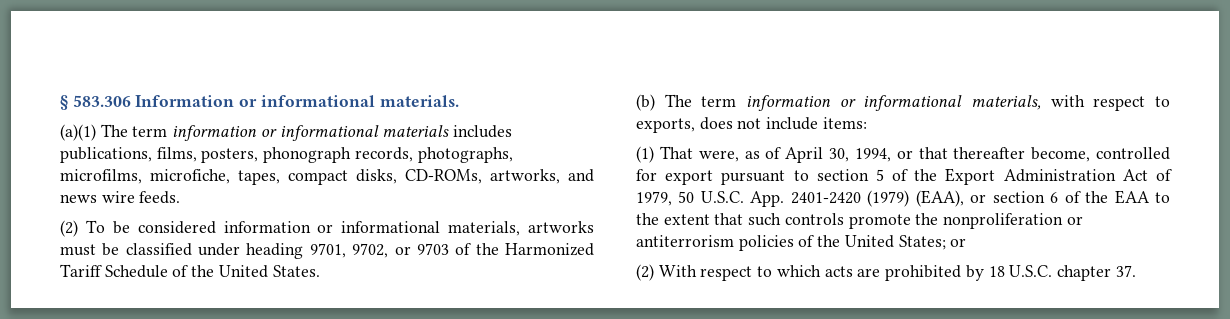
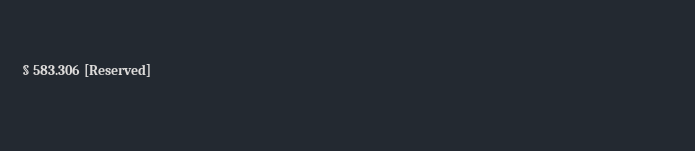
- § 583.306 Information or informational materials.
- (a)(1) The term information or informational materials includes publications, films, posters, phonograph records, photographs, microfilms, microfiche, tapes, compact disks, CD-ROMs, artworks, and news wire feeds.
- (2) To be considered information or informational materials, artworks must be classified under heading 9701, 9702, or 9703 of the Harmonized Tariff Schedule of the United States.
- (b) The term information or informational materials, with respect to exports, does not include items:
- (1) That were, as of April 30, 1994, or that thereafter become, controlled for export pursuant to section 5 of the Export Administration Act of 1979, 50 U.S.C. App. 2401-2420 (1979) (EAA), or section 6 of the EAA to the extent that such controls promote the nonproliferation or antiterrorism policies of the United States; or
- (2) With respect to which acts are prohibited by 18 U.S.C. chapter 37.
+ § 583.306 [Reserved]

